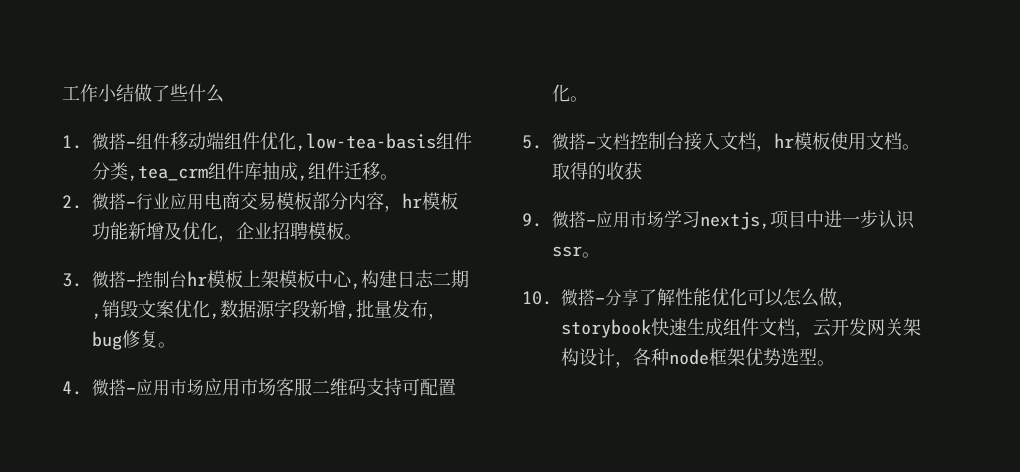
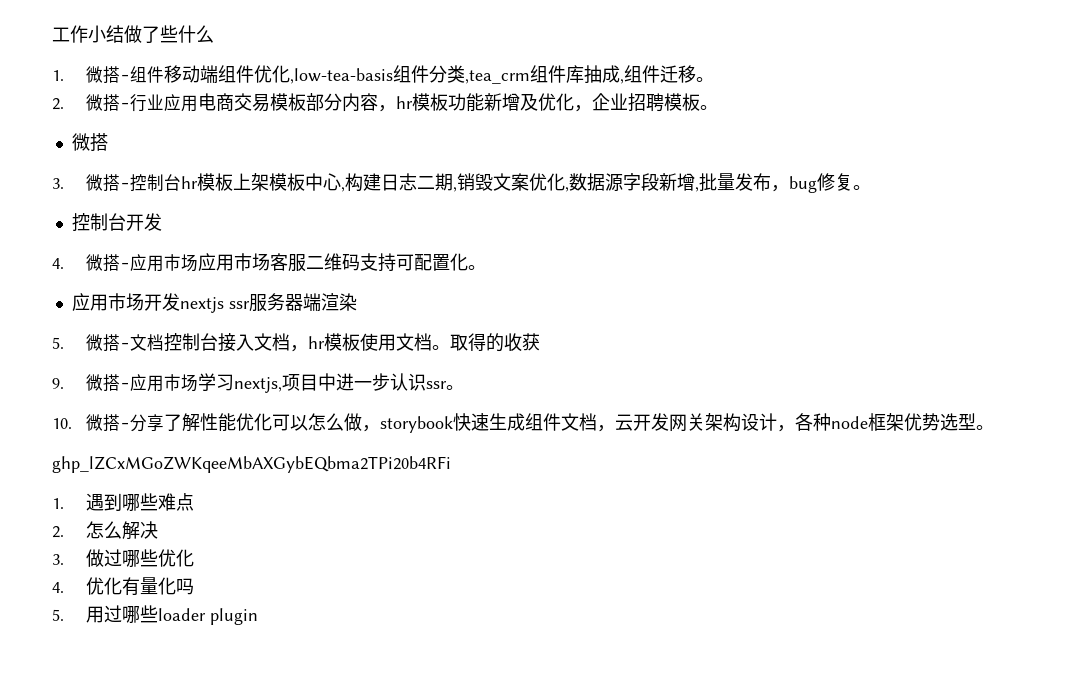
  2.微搭-行业应用电商交易模板部分内容，hr模板功能新增及优化，企业招聘模板。
+ 微搭
+ 控制台开发
+ 应用市场开发nextjs ssr服务器端渲染
+ 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
+ 1.遇到哪些难点
+ 2.怎么解决
+ 3.做过哪些优化
+ 4.优化有量化吗
+ 5.用过哪些loader plugin

